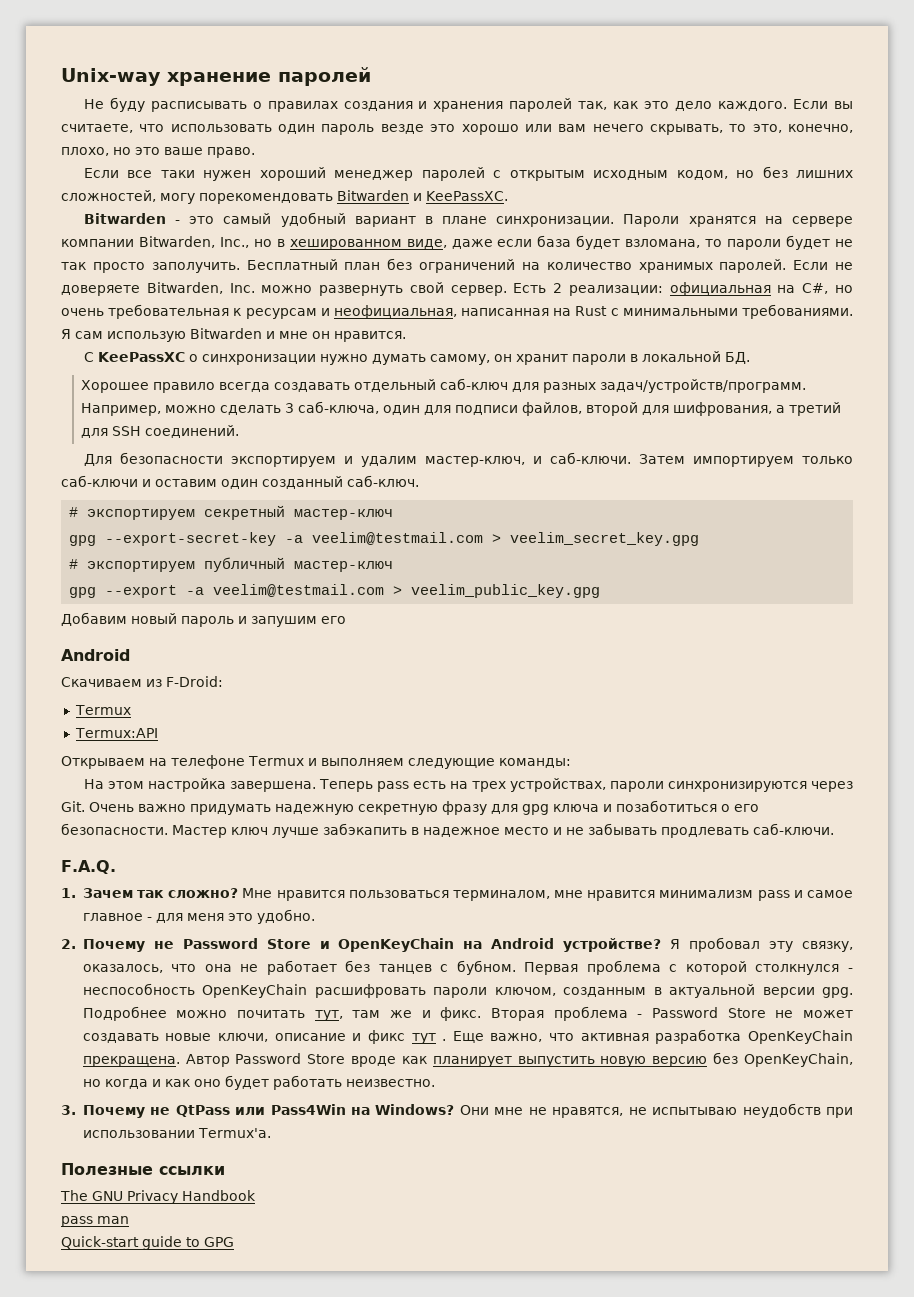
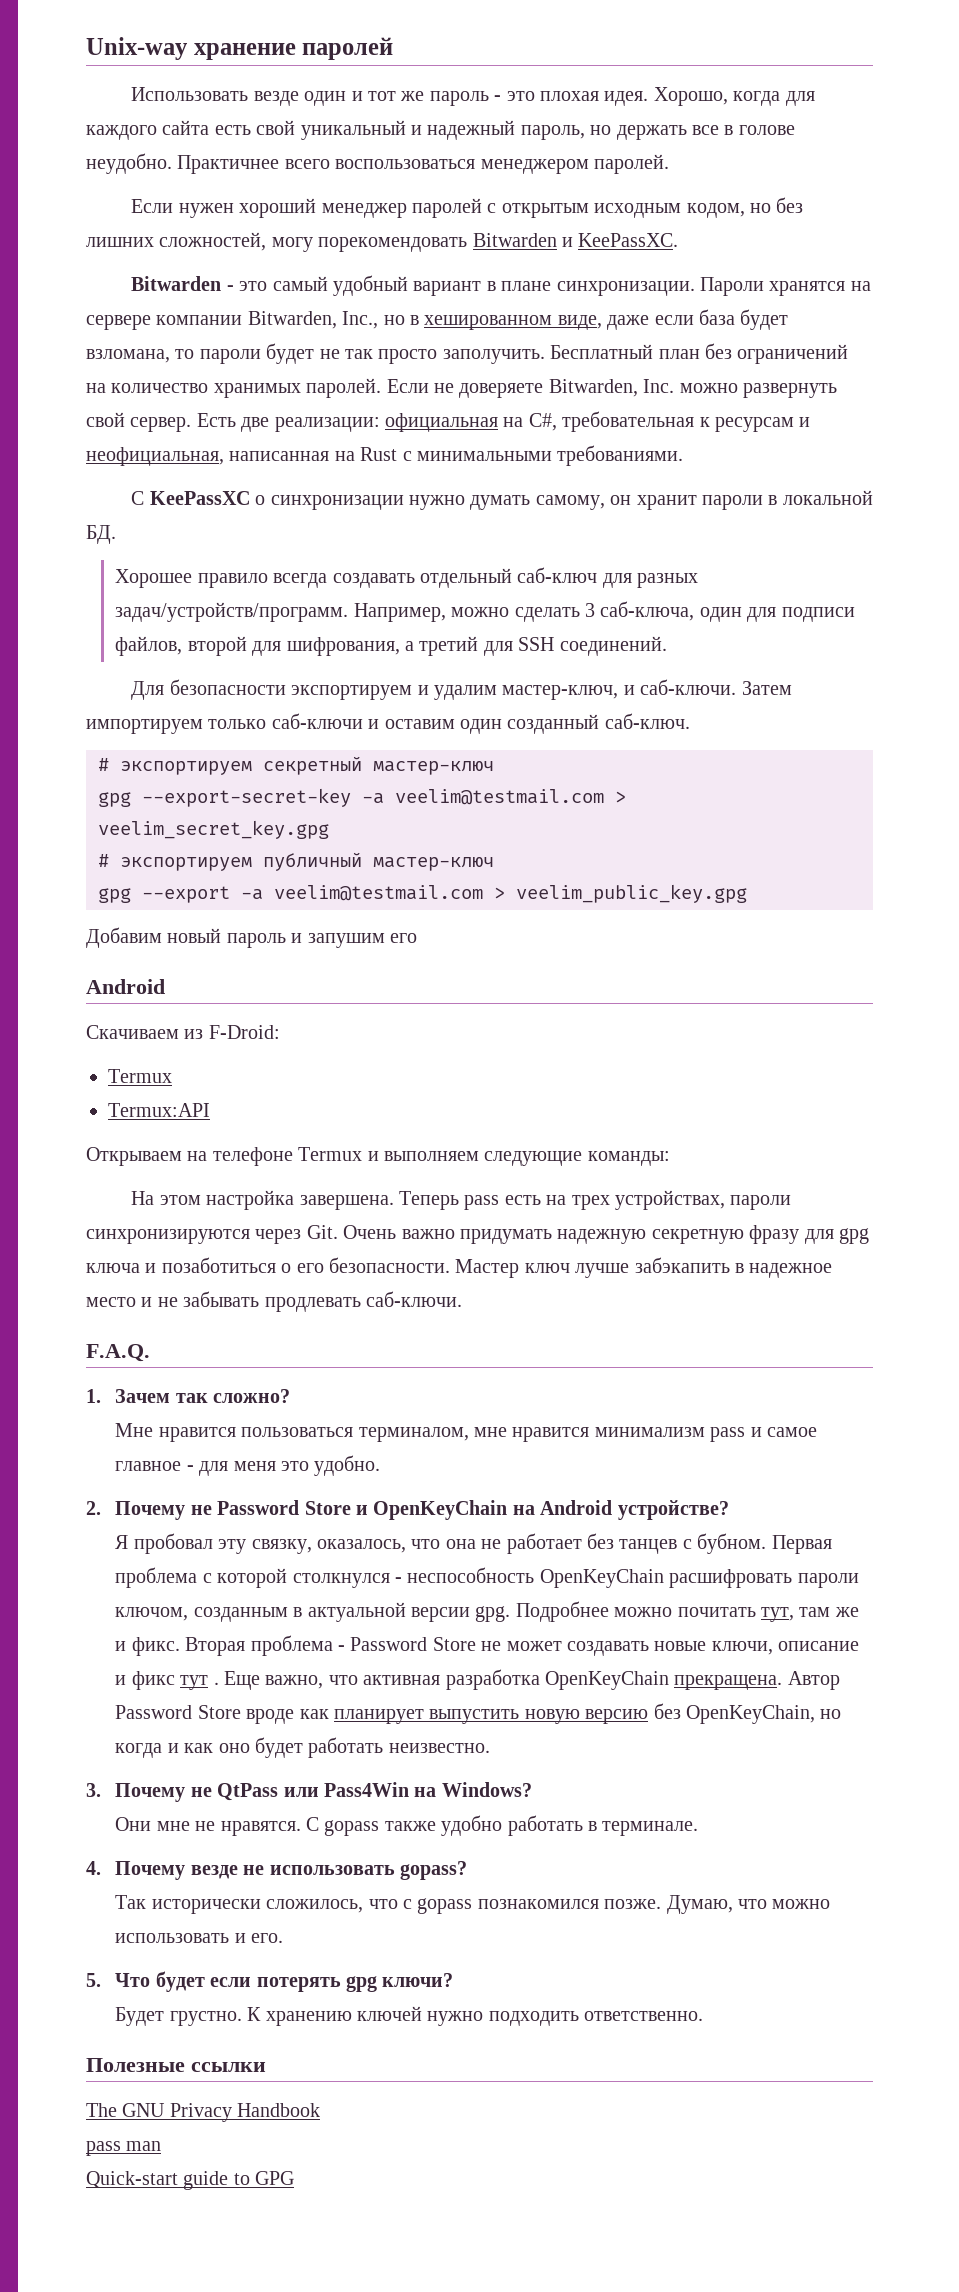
- Не буду расписывать о правилах создания и хранения паролей так, как это дело каждого. Если вы считаете, что использовать один пароль везде это хорошо или вам нечего скрывать, то это, конечно, плохо, но это ваше право.
- Если все таки нужен хороший менеджер паролей с открытым исходным кодом, но без лишних сложностей, могу порекомендовать Bitwarden и KeePassXC.
+ Использовать везде один и тот же пароль - это плохая идея. Хорошо, когда для каждого сайта есть свой уникальный и надежный пароль, но держать все в голове неудобно. Практичнее всего воспользоваться менеджером паролей.
+ Если нужен хороший менеджер паролей с открытым исходным кодом, но без лишних сложностей, могу порекомендовать Bitwarden и KeePassXC.
- Есть 2 реализации: официальная на C#, но очень требовательная к ресурсам и неофициальная, написанная на Rust с минимальными требованиями. Я сам использую Bitwarden и мне он нравится.
+ Есть две реализации: официальная на C#, требовательная к ресурсам и неофициальная, написанная на Rust с минимальными требованиями.
- 1. Зачем так сложно? Мне нравится пользоваться терминалом, мне нравится минимализм pass и самое главное - для меня это удобно.
+ 1. Зачем так сложно?
+ Мне нравится пользоваться терминалом, мне нравится минимализм pass и самое главное - для меня это удобно.
- 2. Почему не Password Store и OpenKeyChain на Android устройстве? Я пробовал эту связку, оказалось, что она не работает без танцев с бубном.
+ 2. Почему не Password Store и OpenKeyChain на Android устройстве?
+ Я пробовал эту связку, оказалось, что она не работает без танцев с бубном.
- 3. Почему не QtPass или Pass4Win на Windows? Они мне не нравятся, не испытываю неудобств при использовании Termux'a.
+ 3. Почему не QtPass или Pass4Win на Windows?
+ Они мне не нравятся. С gopass также удобно работать в терминале.
+ 4. Почему везде не использовать gopass?
+ Так исторически сложилось, что с gopass познакомился позже. Думаю, что можно использовать и его.
+ 5. Что будет если потерять gpg ключи?
+ Будет грустно. К хранению ключей нужно подходить ответственно.

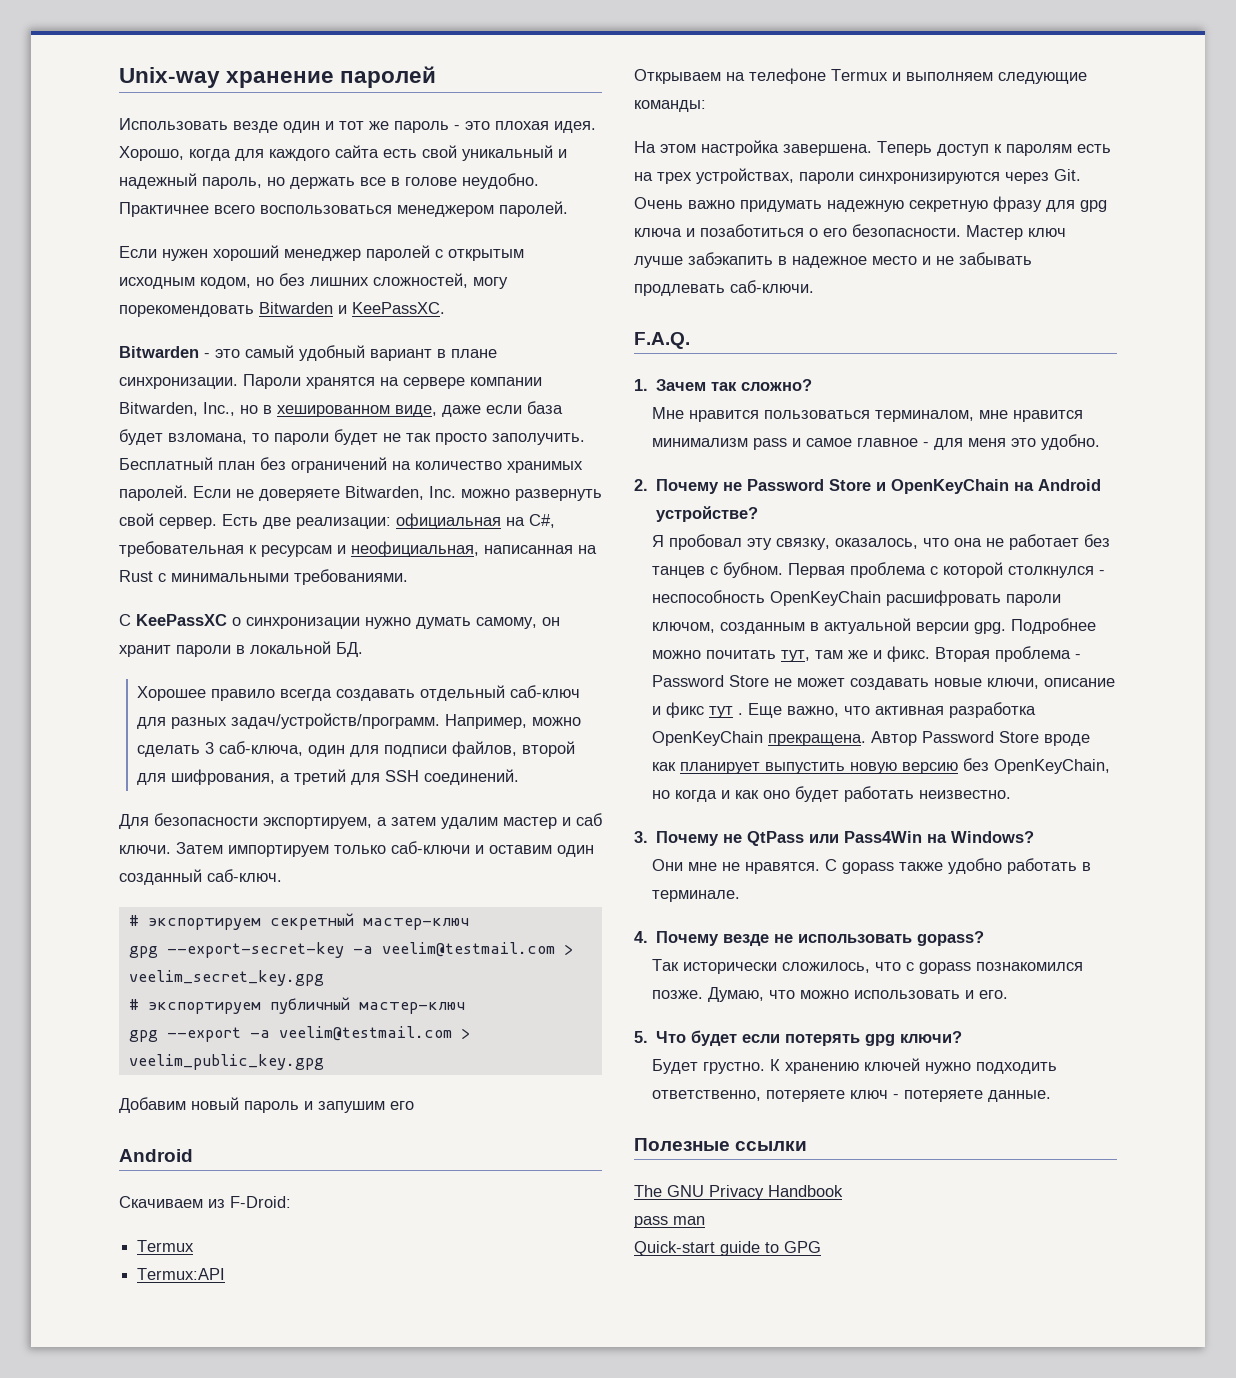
- Для безопасности экспортируем и удалим мастер-ключ, и саб-ключи.
+ Для безопасности экспортируем, а затем удалим мастер и саб ключи.
- Теперь pass есть на трех устройствах, пароли синхронизируются через Git. Очень важно придумать надежную секретную фразу для gpg ключа и позаботиться о его безопасности.
+ Теперь доступ к паролям есть на трех устройствах, пароли синхронизируются через Git. Очень важно придумать надежную секретную фразу для gpg ключа и позаботиться о его безопасности.
- К хранению ключей нужно подходить ответственно.
+ К хранению ключей нужно подходить ответственно, потеряете ключ - потеряете данные.

